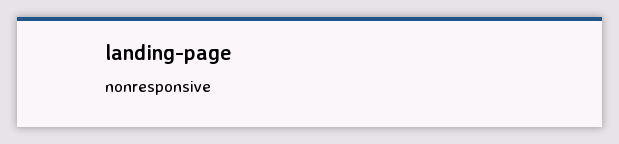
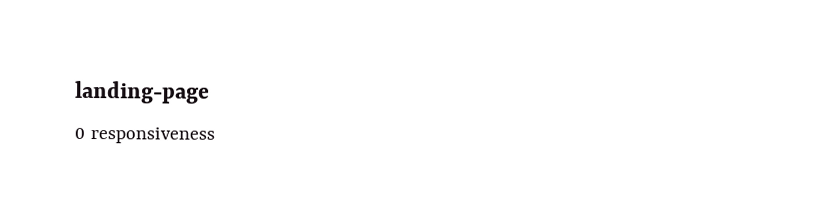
- nonresponsive
+ 0 responsiveness

